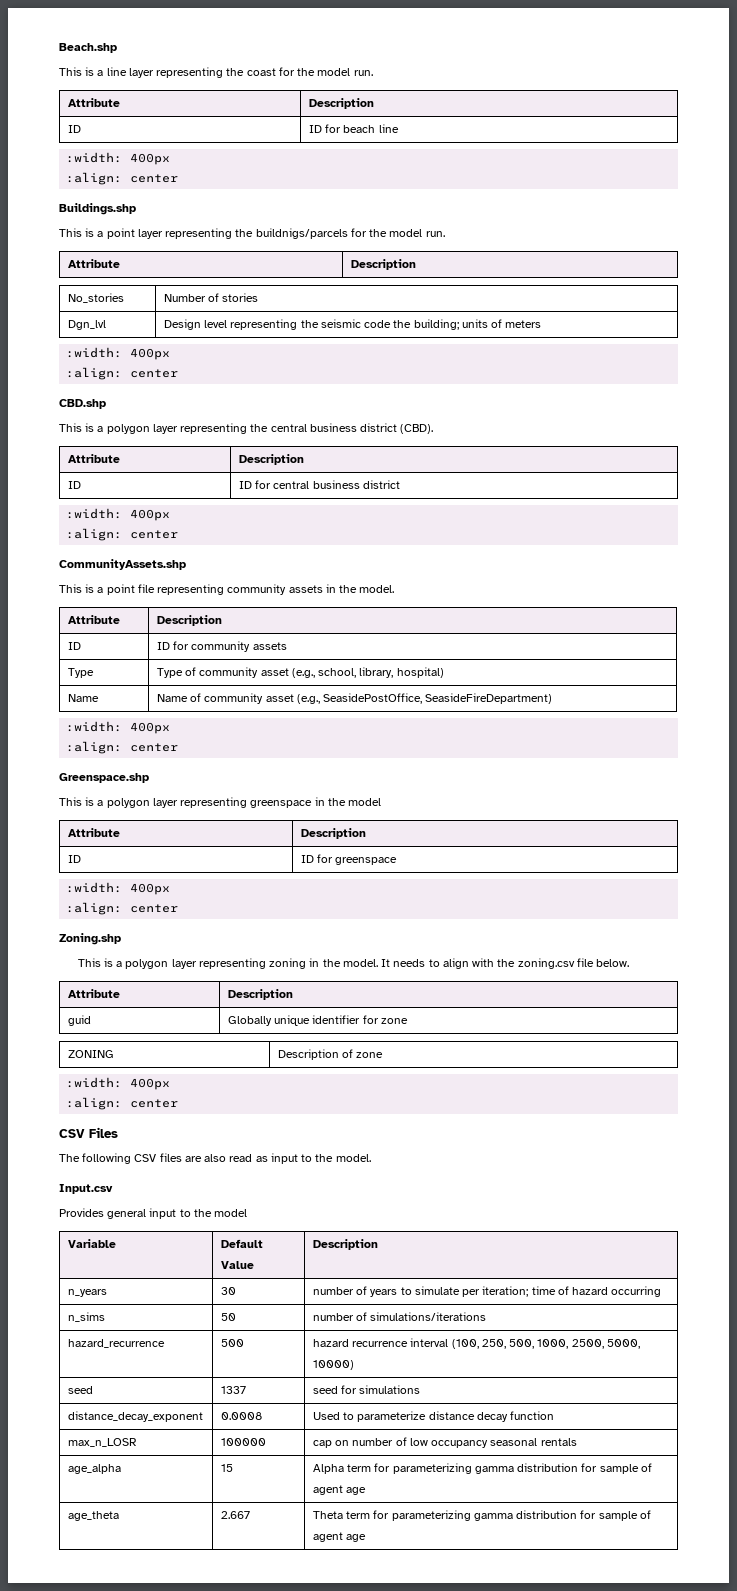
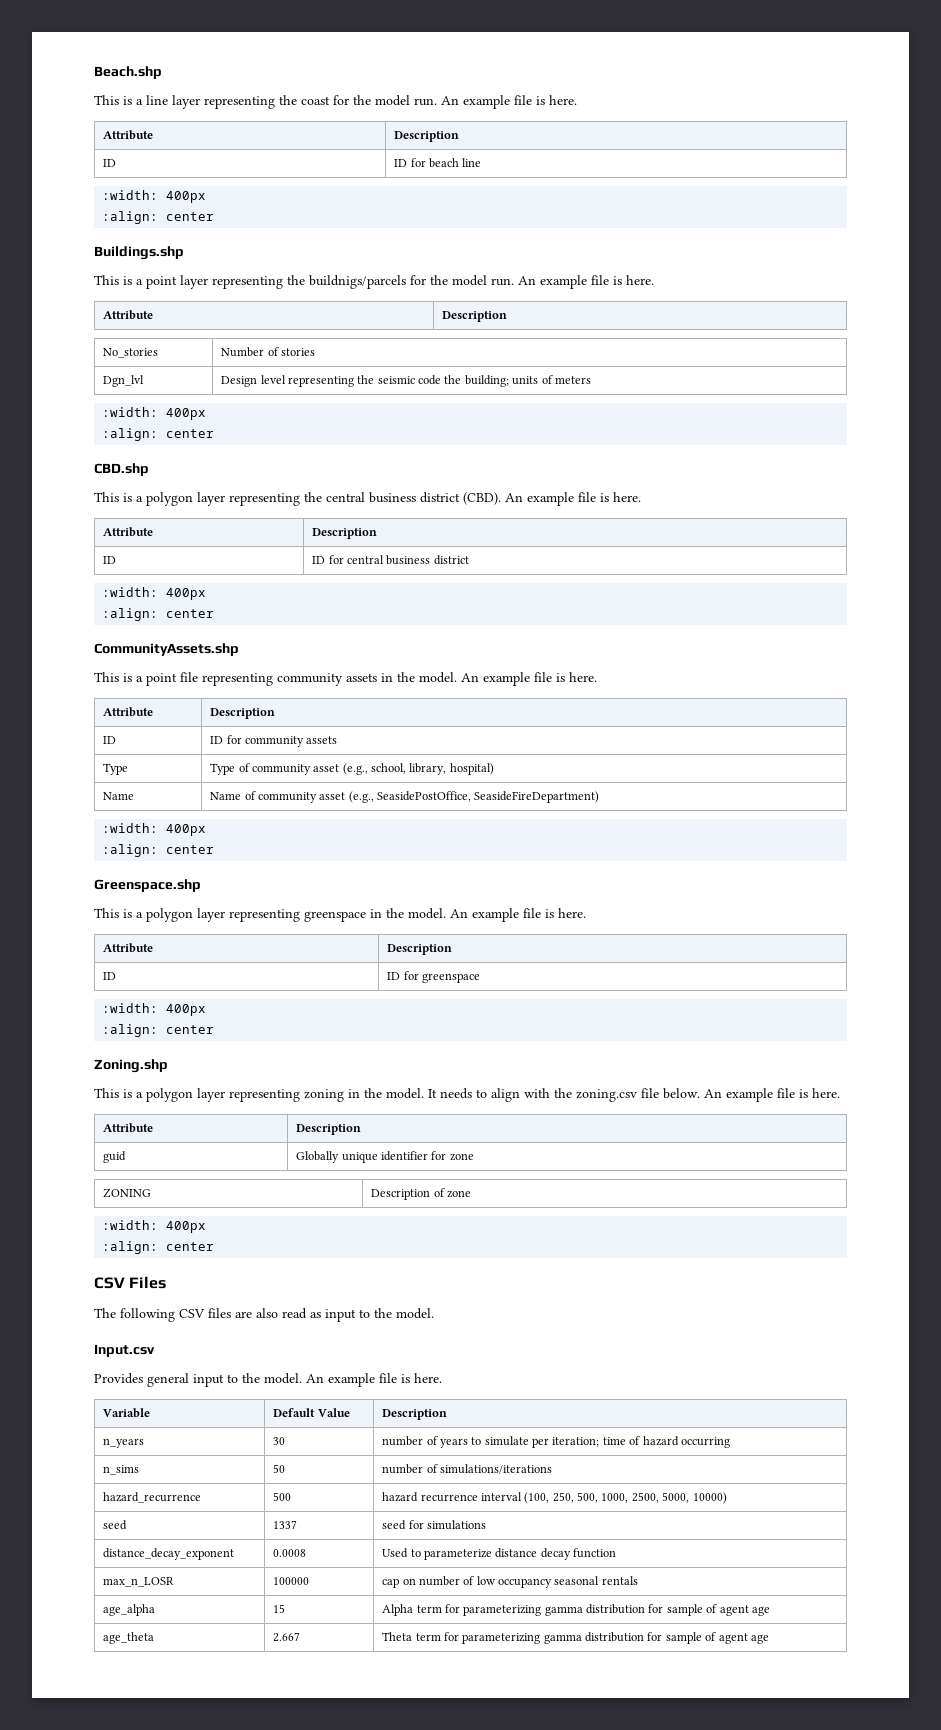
- This is a line layer representing the coast for the model run.
+ This is a line layer representing the coast for the model run. An example file is here.
- This is a point layer representing the buildnigs/parcels for the model run.
+ This is a point layer representing the buildnigs/parcels for the model run. An example file is here.
- This is a polygon layer representing the central business district (CBD).
+ This is a polygon layer representing the central business district (CBD). An example file is here.
- This is a point file representing community assets in the model.
+ This is a point file representing community assets in the model. An example file is here.
- This is a polygon layer representing greenspace in the model
+ This is a polygon layer representing greenspace in the model. An example file is here.
- It needs to align with the zoning.csv file below.
+ It needs to align with the zoning.csv file below. An example file is here.
- Provides general input to the model
+ Provides general input to the model. An example file is here.

